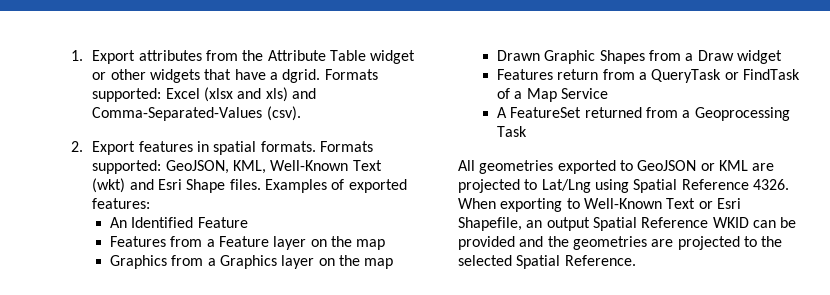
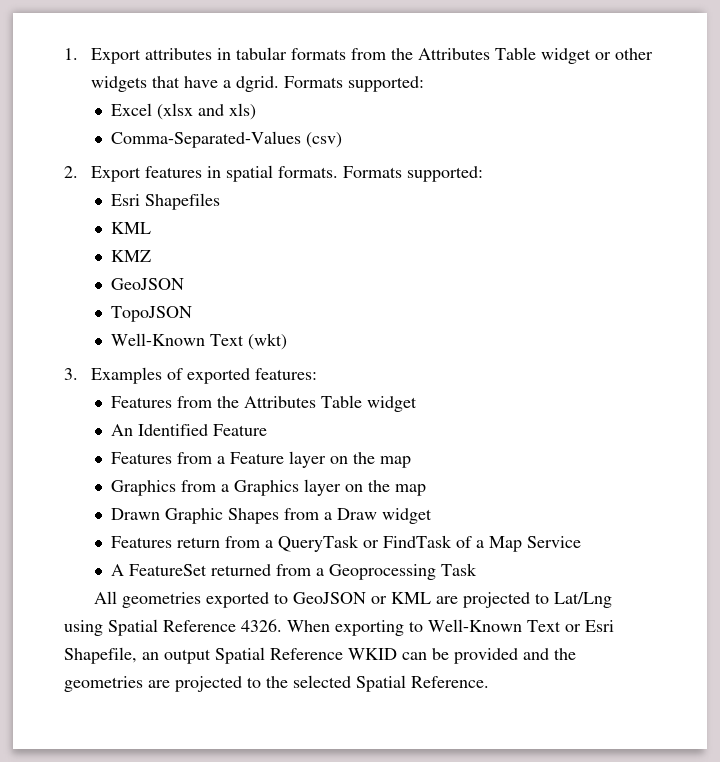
- 1. Export attributes from the Attribute Table widget or other widgets that have a dgrid. Formats supported: Excel (xlsx and xls) and Comma-Separated-Values (csv).
+ 1. Export attributes in tabular formats from the Attributes Table widget or other widgets that have a dgrid. Formats supported:
+ Excel (xlsx and xls)
+ Comma-Separated-Values (csv)
- 2. Export features in spatial formats. Formats supported: GeoJSON, KML, Well-Known Text (wkt) and Esri Shape files. Examples of exported features:
+ 2. Export features in spatial formats. Formats supported:
+ Esri Shapefiles
+ KML
+ KMZ
+ GeoJSON
+ TopoJSON
+ Well-Known Text (wkt)
+ 3. Examples of exported features:
+ Features from the Attributes Table widget

